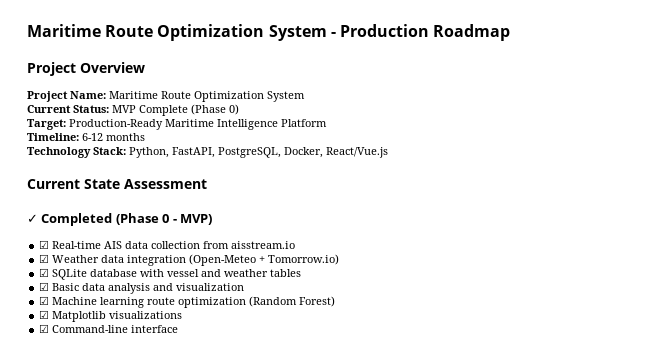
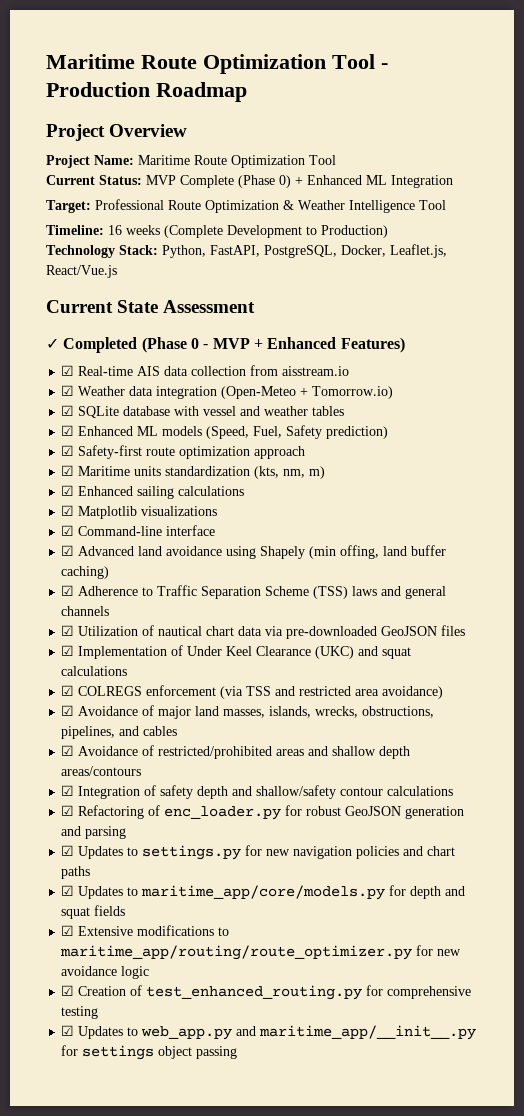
- Maritime Route Optimization System - Production Roadmap
+ Maritime Route Optimization Tool - Production Roadmap
- Project Name: Maritime Route Optimization System
+ Project Name: Maritime Route Optimization Tool
- Current Status: MVP Complete (Phase 0)
- Target: Production-Ready Maritime Intelligence Platform
- Timeline: 6-12 months
+ Current Status: MVP Complete (Phase 0) + Enhanced ML Integration
+ Target: Professional Route Optimization & Weather Intelligence Tool
+ Timeline: 16 weeks (Complete Development to Production)
- Technology Stack: Python, FastAPI, PostgreSQL, Docker, React/Vue.js
+ Technology Stack: Python, FastAPI, PostgreSQL, Docker, Leaflet.js, React/Vue.js
- ✓ Completed (Phase 0 - MVP)
+ ✓ Completed (Phase 0 - MVP + Enhanced Features)
- ☑ Basic data analysis and visualization
- ☑ Machine learning route optimization (Random Forest)
+ ☑ Enhanced ML models (Speed, Fuel, Safety prediction)
+ ☑ Safety-first route optimization approach
+ ☑ Maritime units standardization (kts, nm, m)
+ ☑ Enhanced sailing calculations
+ ☑ Advanced land avoidance using Shapely (min offing, land buffer caching)
+ ☑ Adherence to Traffic Separation Scheme (TSS) laws and general channels
+ ☑ Utilization of nautical chart data via pre-downloaded GeoJSON files
+ ☑ Implementation of Under Keel Clearance (UKC) and squat calculations
+ ☑ COLREGS enforcement (via TSS and restricted area avoidance)
+ ☑ Avoidance of major land masses, islands, wrecks, obstructions, pipelines, and cables
+ ☑ Avoidance of restricted/prohibited areas and shallow depth areas/contours
+ ☑ Integration of safety depth and shallow/safety contour calculations
+ ☑ Refactoring of enc_loader.py for robust GeoJSON generation and parsing
+ ☑ Updates to settings.py for new navigation policies and chart paths
+ ☑ Updates to maritime_app/core/models.py for depth and squat fields
+ ☑ Extensive modifications to maritime_app/routing/route_optimizer.py for new avoidance logic
+ ☑ Creation of test_enhanced_routing.py for comprehensive testing
+ ☑ Updates to web_app.py and maritime_app/__init__.py for settings object passing

